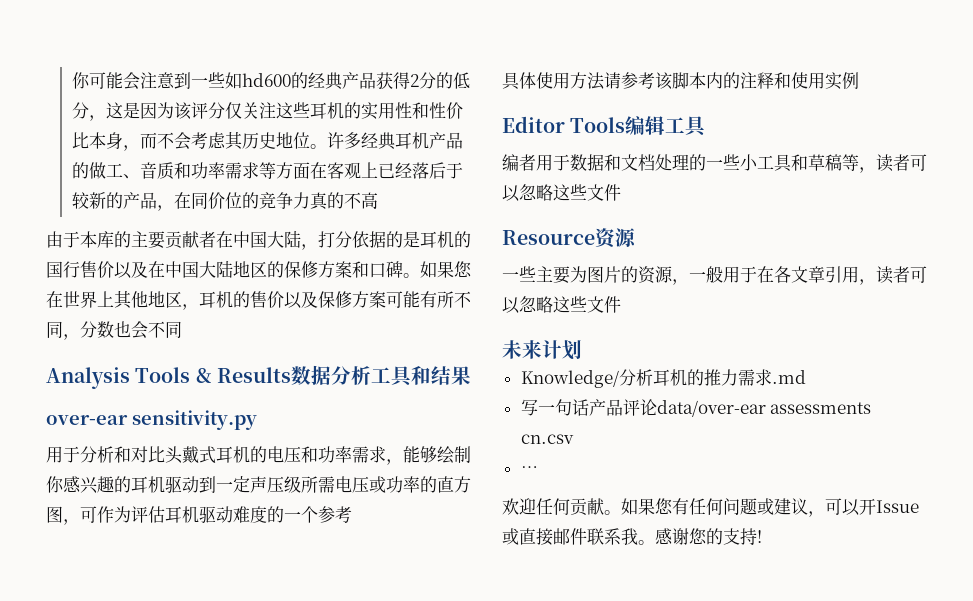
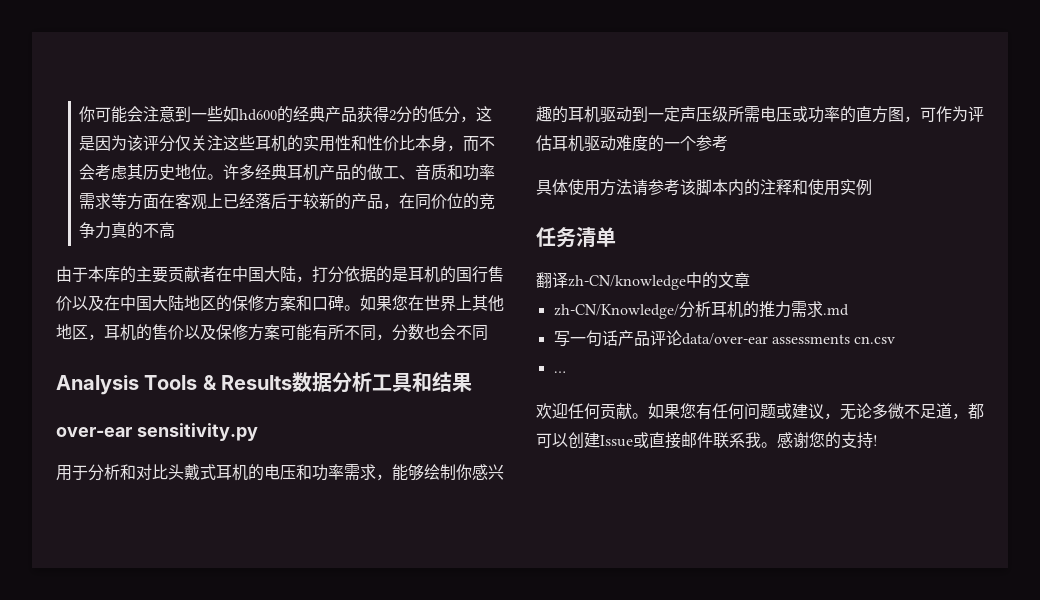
- Editor Tools编辑工具
- 编者用于数据和文档处理的一些小工具和草稿等，读者可以忽略这些文件
- Resource资源
- 一些主要为图片的资源，一般用于在各文章引用，读者可以忽略这些文件
- 未来计划
- Knowledge/分析耳机的推力需求.md
+ 任务清单
+ 翻译zh-CN/knowledge中的文章
+ zh-CN/Knowledge/分析耳机的推力需求.md
- 如果您有任何问题或建议，可以开Issue或直接邮件联系我。
+ 如果您有任何问题或建议，无论多微不足道，都可以创建Issue或直接邮件联系我。

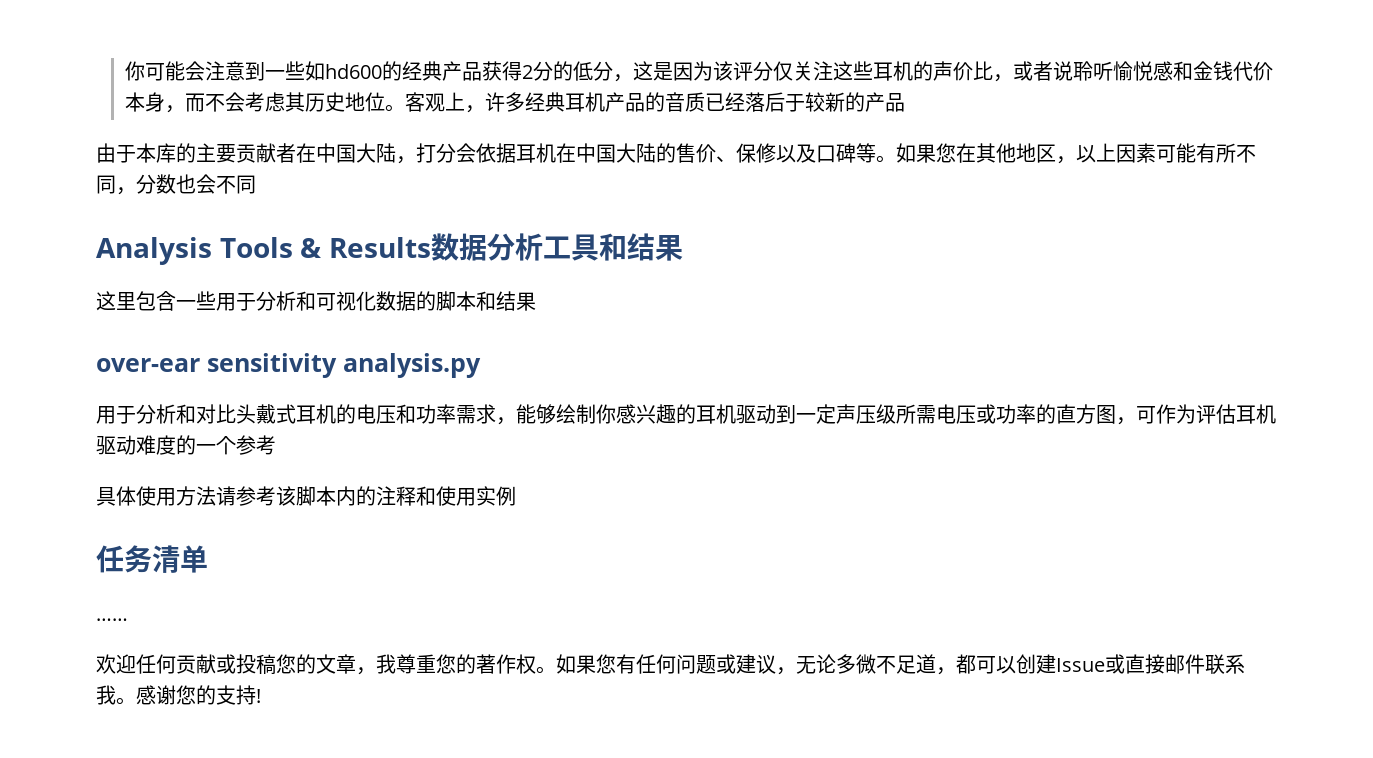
- 你可能会注意到一些如hd600的经典产品获得2分的低分，这是因为该评分仅关注这些耳机的实用性和性价比本身，而不会考虑其历史地位。
+ 你可能会注意到一些如hd600的经典产品获得2分的低分，这是因为该评分仅关注这些耳机的声价比，或者说聆听愉悦感和金钱代价本身，而不会考虑其历史地位。
- 许多经典耳机产品的做工、音质和功率需求等方面在客观上已经落后于较新的产品，在同价位的竞争力真的不高
+ 客观上，许多经典耳机产品的音质已经落后于较新的产品
- 由于本库的主要贡献者在中国大陆，打分依据的是耳机的国行售价以及在中国大陆地区的保修方案和口碑。
+ 由于本库的主要贡献者在中国大陆，打分会依据耳机在中国大陆的售价、保修以及口碑等。
- 如果您在世界上其他地区，耳机的售价以及保修方案可能有所不同，分数也会不同
+ 如果您在其他地区，以上因素可能有所不同，分数也会不同
+ 这里包含一些用于分析和可视化数据的脚本和结果
- over-ear sensitivity.py
+ over-ear sensitivity analysis.py
- 翻译zh-CN/knowledge中的文章
- zh-CN/Knowledge/分析耳机的推力需求.md
- 写一句话产品评论data/over-ear assessments cn.csv
- …
- 欢迎任何贡献。
+ ……
+ 欢迎任何贡献或投稿您的文章，我尊重您的著作权。

